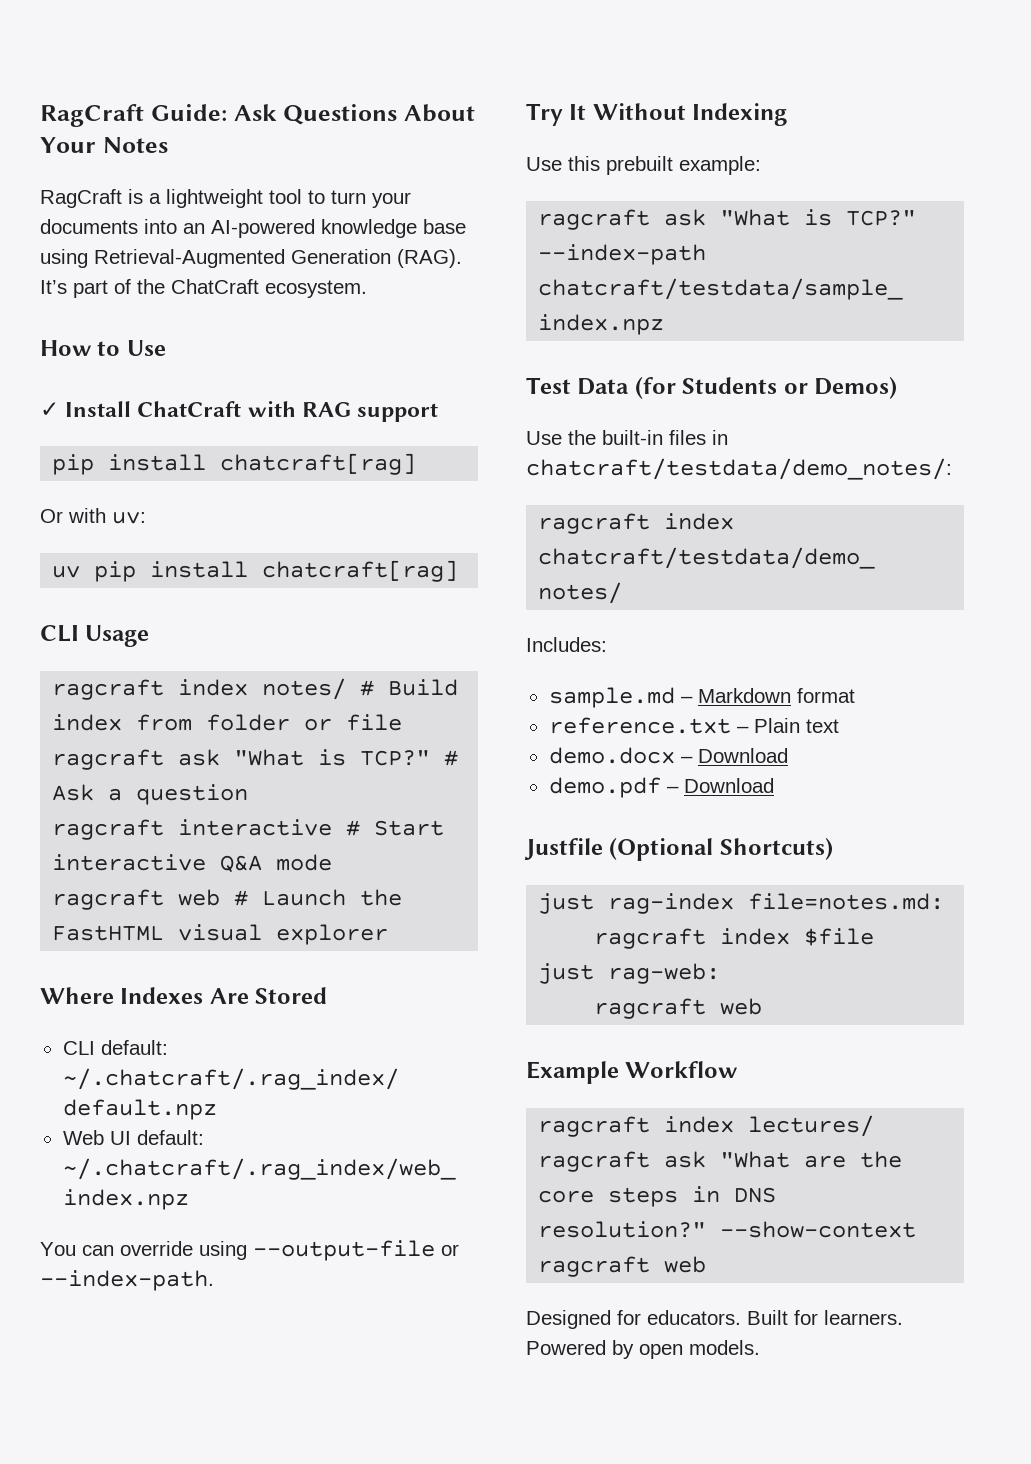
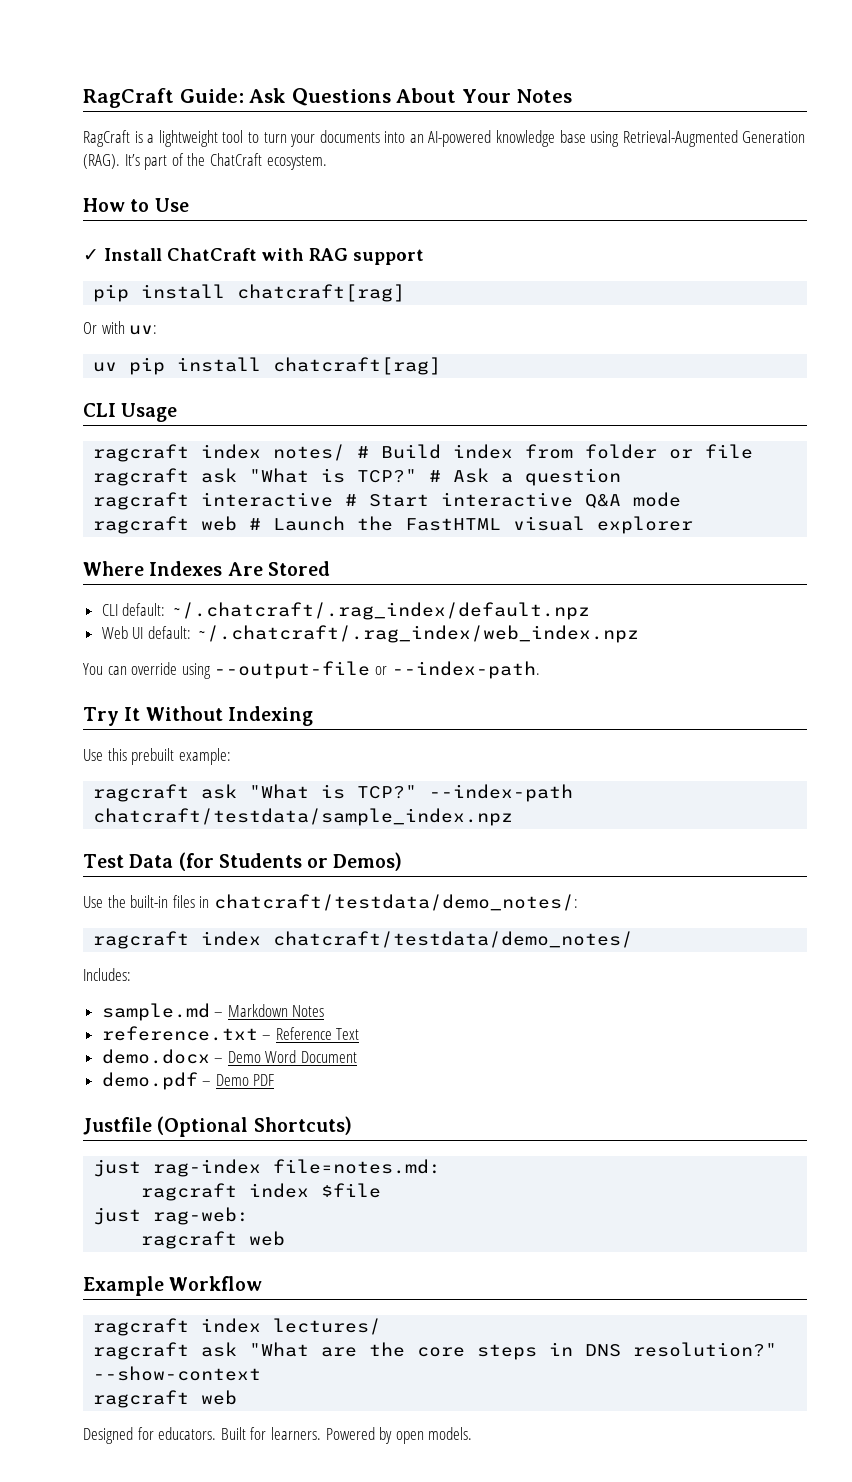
- sample.md – Markdown format
+ sample.md – Markdown Notes
- reference.txt – Plain text
+ reference.txt – Reference Text
- demo.docx – Download
+ demo.docx – Demo Word Document
- demo.pdf – Download
+ demo.pdf – Demo PDF

